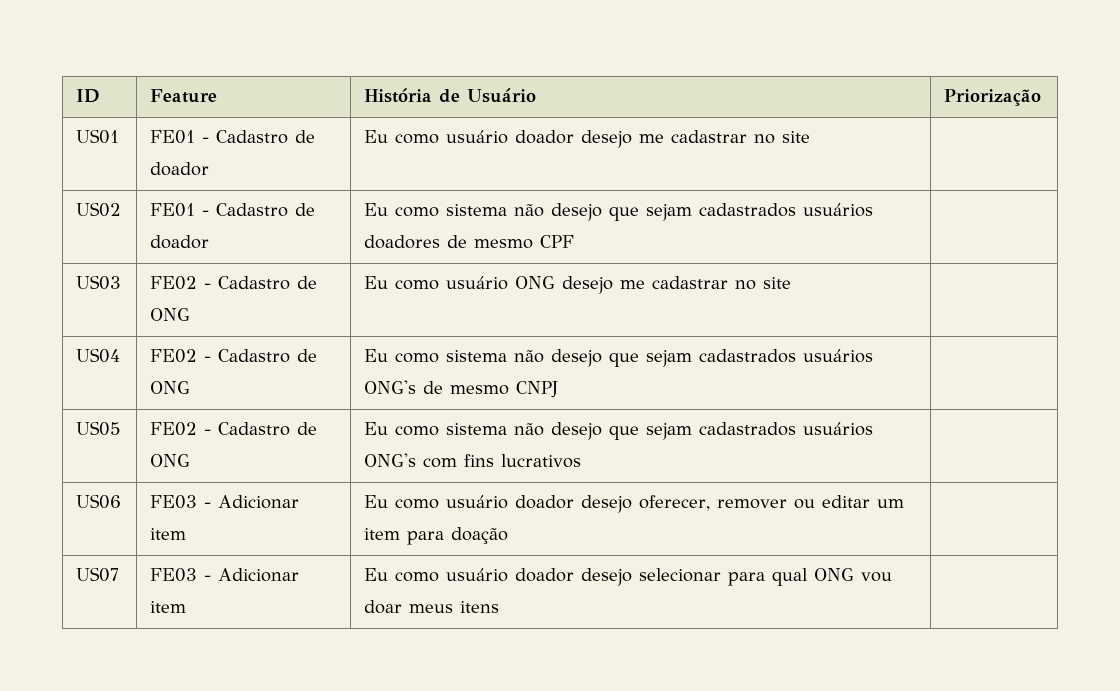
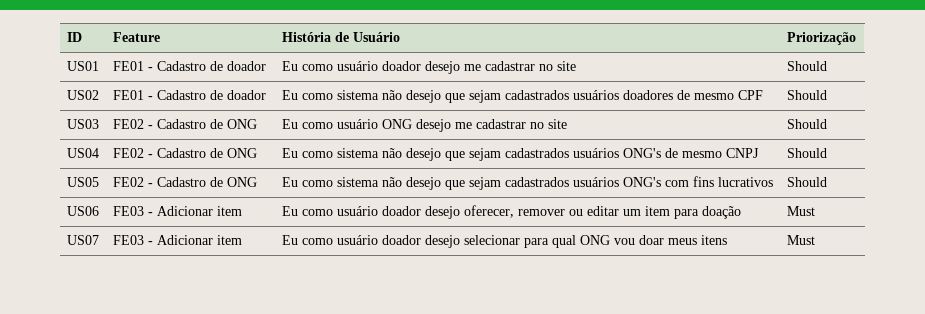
- US01 | FE01 - Cadastro de doador | Eu como usuário doador desejo me cadastrar no site |
+ US01 | FE01 - Cadastro de doador | Eu como usuário doador desejo me cadastrar no site | Should
- US02 | FE01 - Cadastro de doador | Eu como sistema não desejo que sejam cadastrados usuários doadores de mesmo CPF |
+ US02 | FE01 - Cadastro de doador | Eu como sistema não desejo que sejam cadastrados usuários doadores de mesmo CPF | Should
- US03 | FE02 - Cadastro de ONG | Eu como usuário ONG desejo me cadastrar no site |
+ US03 | FE02 - Cadastro de ONG | Eu como usuário ONG desejo me cadastrar no site | Should
- US04 | FE02 - Cadastro de ONG | Eu como sistema não desejo que sejam cadastrados usuários ONG's de mesmo CNPJ |
+ US04 | FE02 - Cadastro de ONG | Eu como sistema não desejo que sejam cadastrados usuários ONG's de mesmo CNPJ | Should
- US05 | FE02 - Cadastro de ONG | Eu como sistema não desejo que sejam cadastrados usuários ONG's com fins lucrativos |
+ US05 | FE02 - Cadastro de ONG | Eu como sistema não desejo que sejam cadastrados usuários ONG's com fins lucrativos | Should
- US06 | FE03 - Adicionar item | Eu como usuário doador desejo oferecer, remover ou editar um item para doação |
+ US06 | FE03 - Adicionar item | Eu como usuário doador desejo oferecer, remover ou editar um item para doação | Must
- US07 | FE03 - Adicionar item | Eu como usuário doador desejo selecionar para qual ONG vou doar meus itens |
+ US07 | FE03 - Adicionar item | Eu como usuário doador desejo selecionar para qual ONG vou doar meus itens | Must

